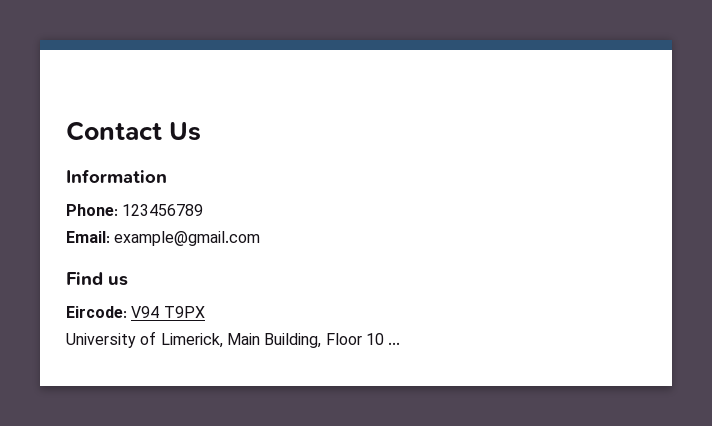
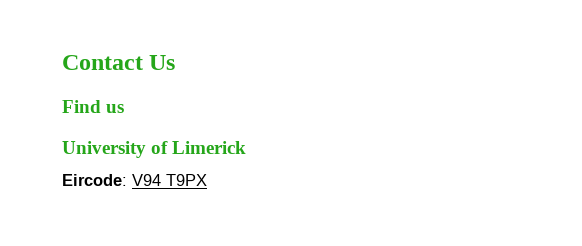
- Information
- Phone: 123456789
- Email: example@gmail.com
+ University of Limerick
- University of Limerick, Main Building, Floor 10 ...

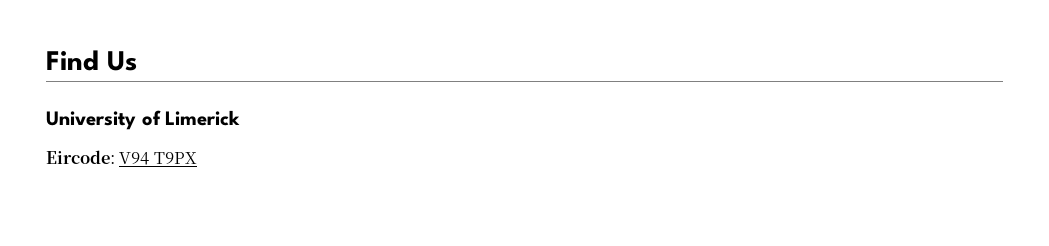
- Contact Us
+ Find Us
- Find us

